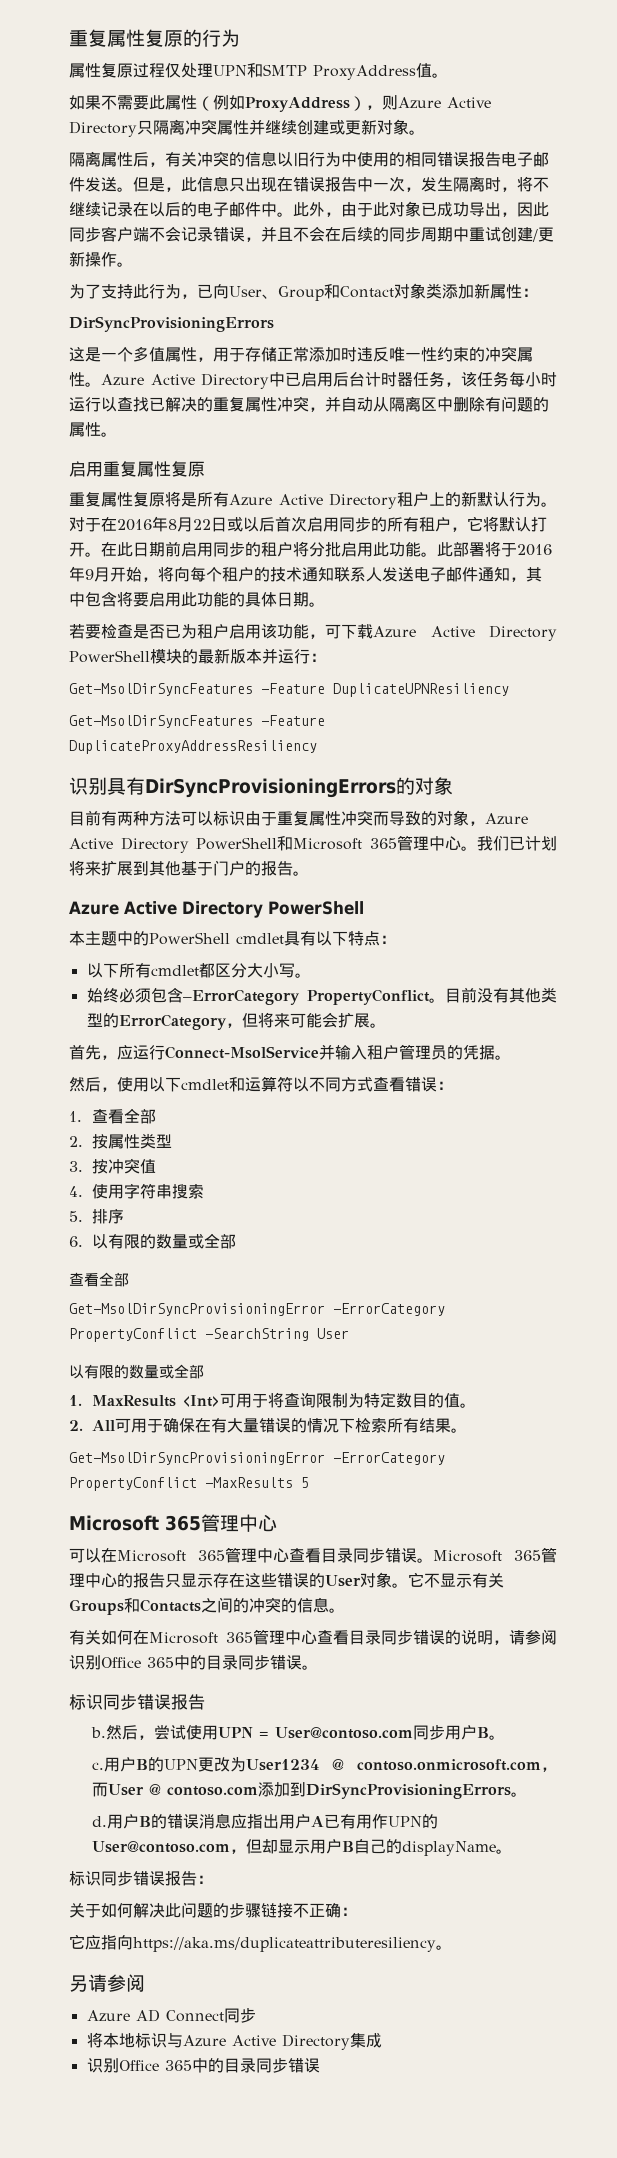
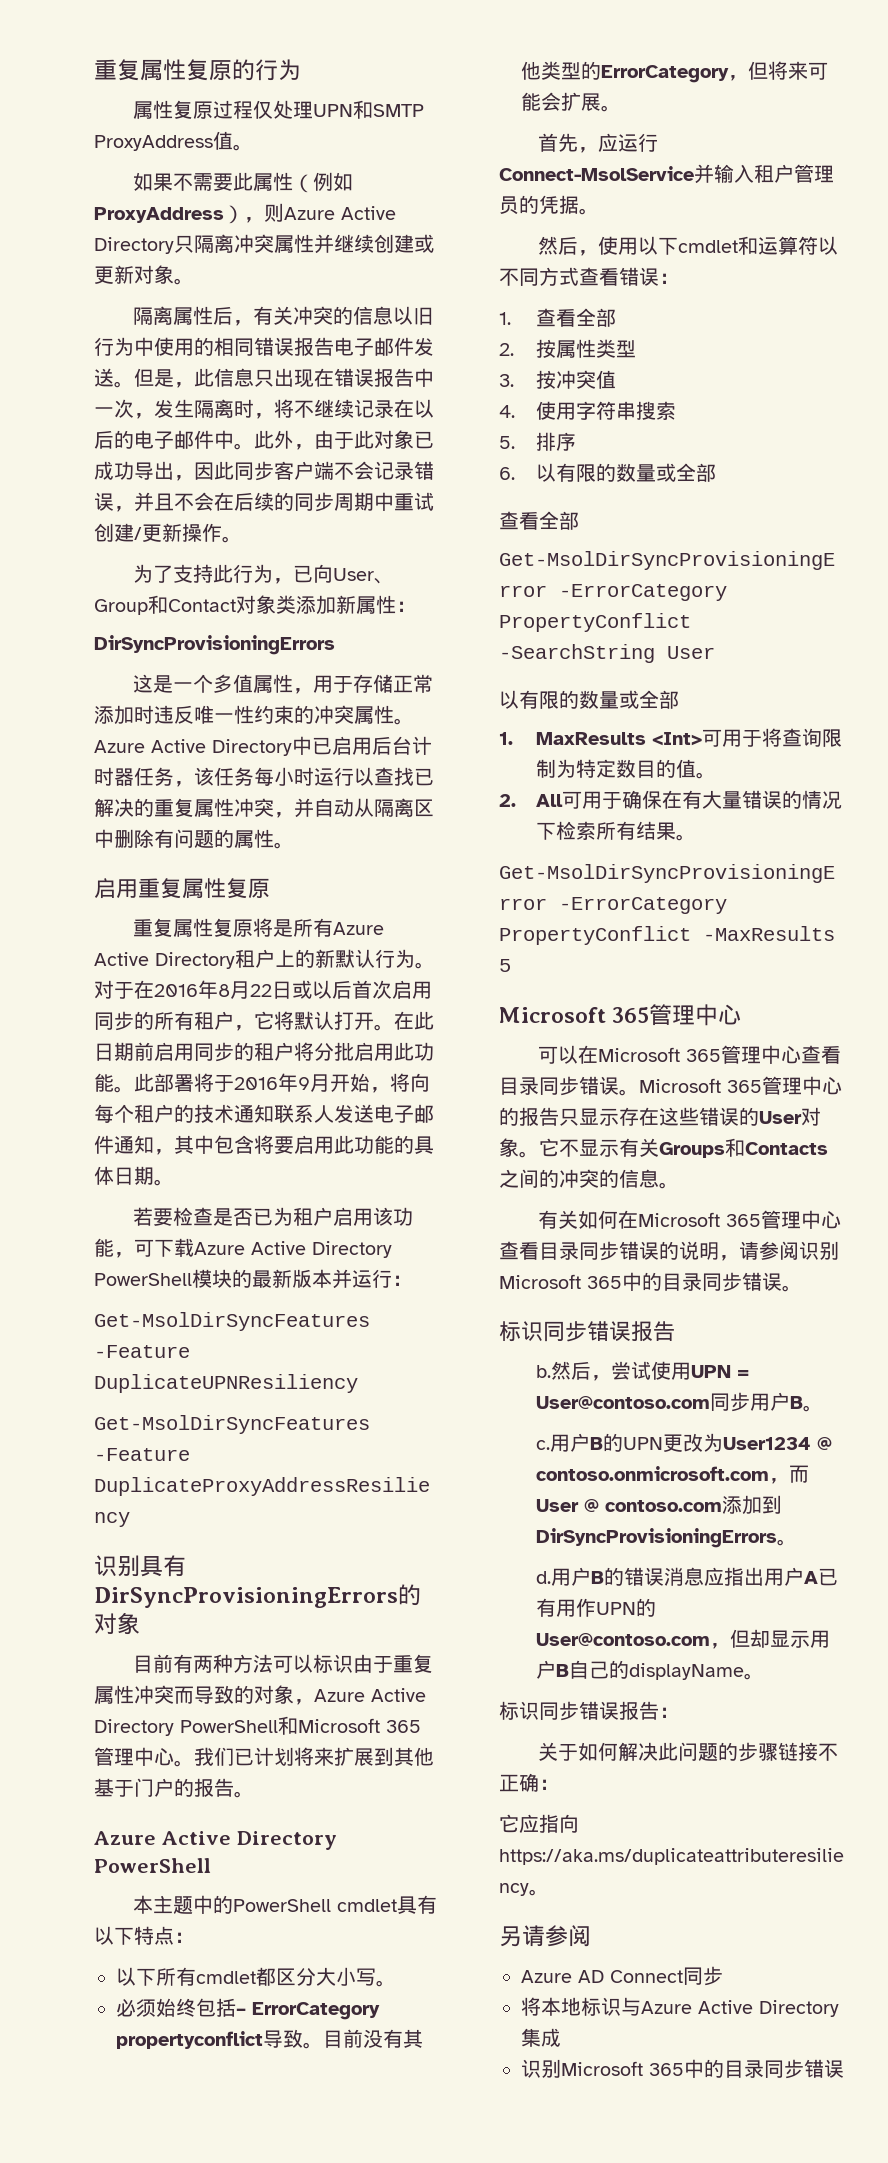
- 始终必须包含–ErrorCategory PropertyConflict。
+ 必须始终包括– ErrorCategory propertyconflict导致。
- 有关如何在Microsoft 365管理中心查看目录同步错误的说明，请参阅识别Office 365中的目录同步错误。
+ 有关如何在Microsoft 365管理中心查看目录同步错误的说明，请参阅识别Microsoft 365中的目录同步错误。
  将本地标识与Azure Active Directory集成
- 识别Office 365中的目录同步错误
+ 识别Microsoft 365中的目录同步错误

